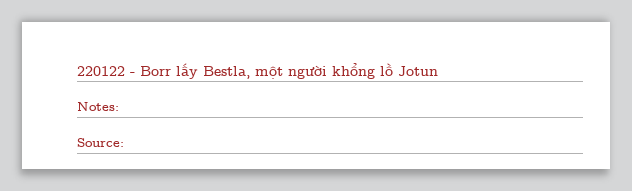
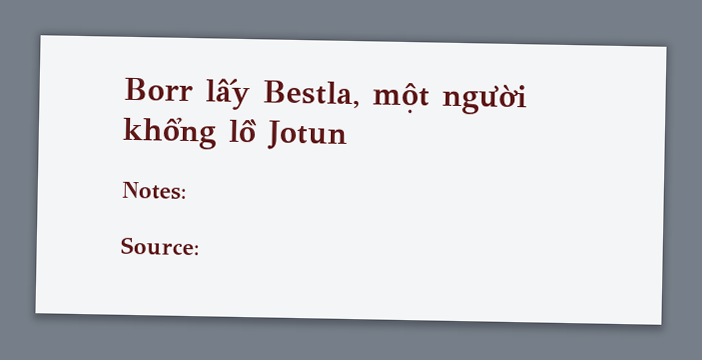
- 220122 - Borr lấy Bestla, một người khổng lồ Jotun
+ Borr lấy Bestla, một người khổng lồ Jotun

